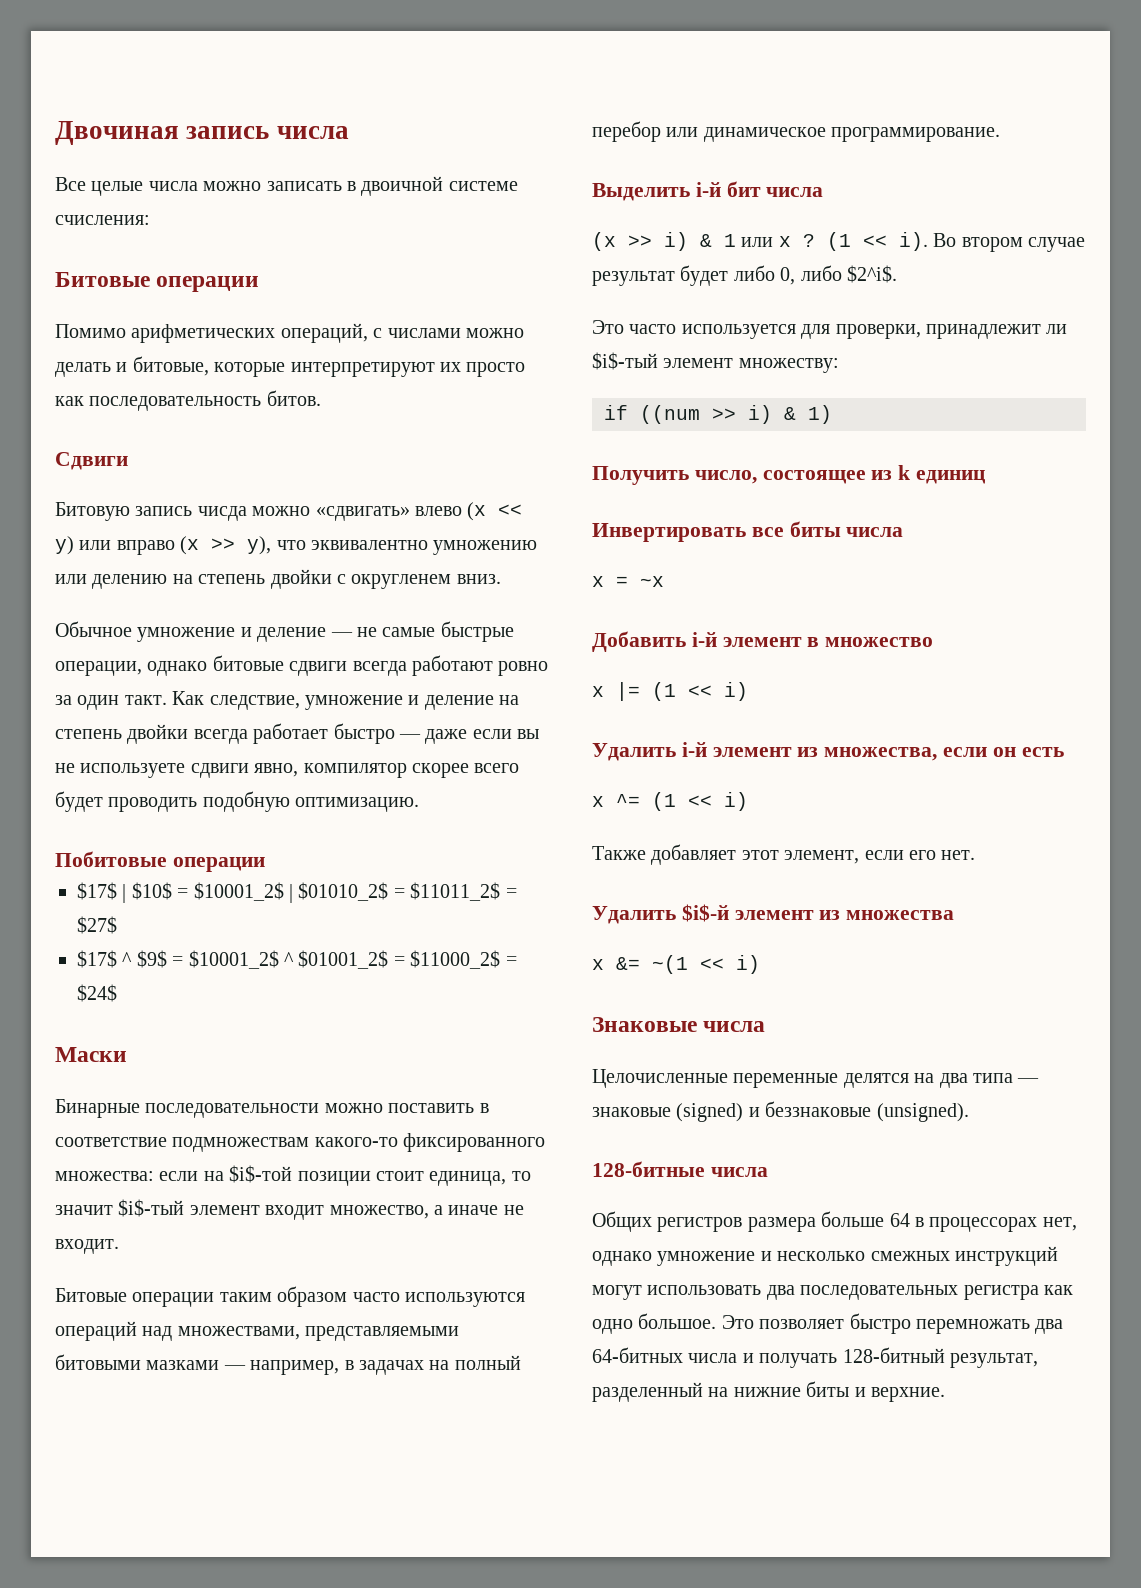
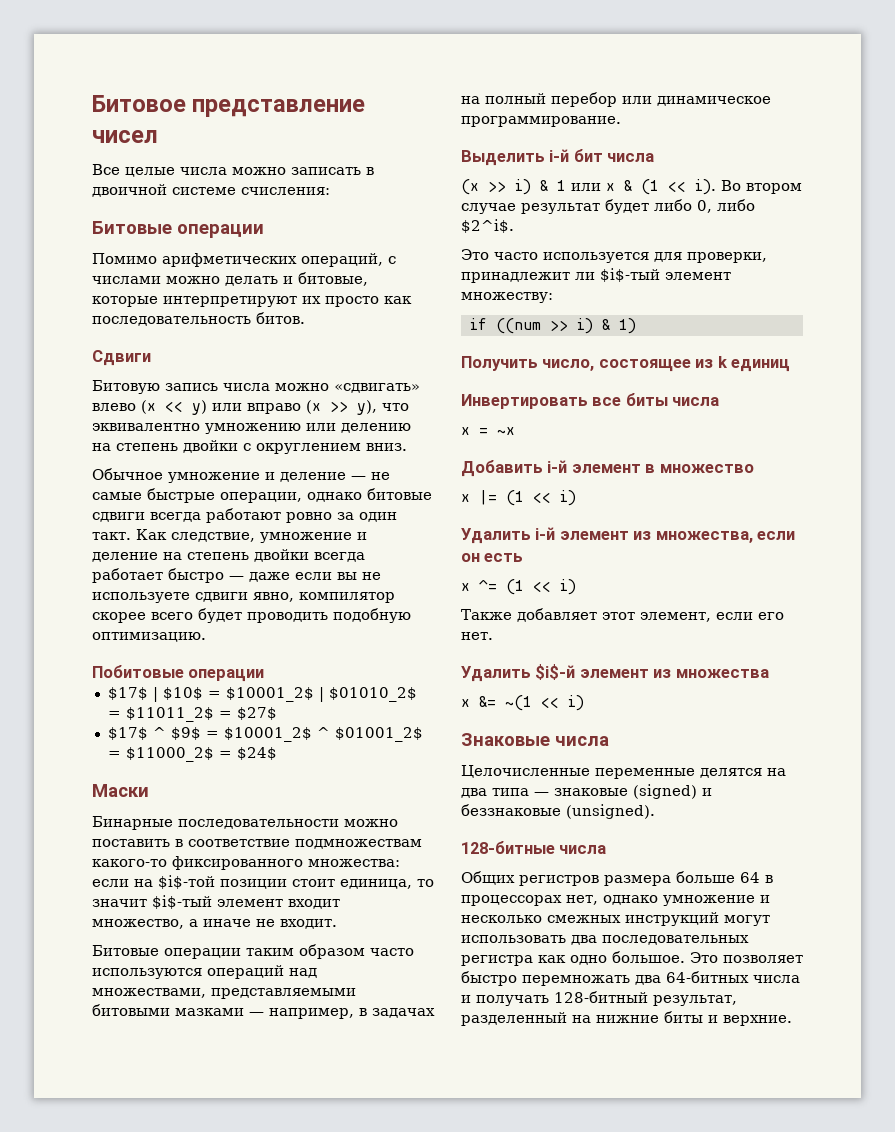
- Двочиная запись числа
+ Битовое представление чисел
- Битовую запись чисда можно «сдвигать» влево (x << y) или вправо (x >> y), что эквивалентно умножению или делению на степень двойки с округленем вниз.
+ Битовую запись числа можно «сдвигать» влево (x << y) или вправо (x >> y), что эквивалентно умножению или делению на степень двойки с округлением вниз.
- (x >> i) & 1 или x ? (1 << i).
+ (x >> i) & 1 или x & (1 << i).

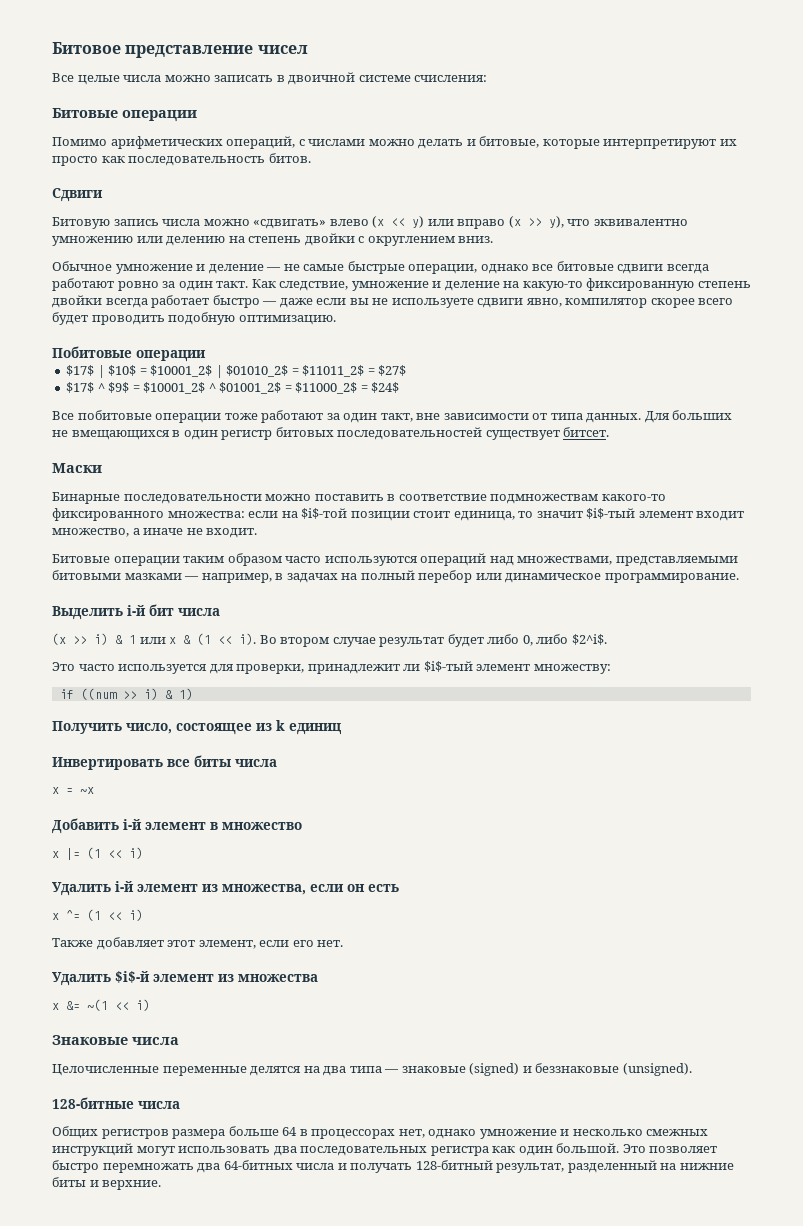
- Обычное умножение и деление — не самые быстрые операции, однако битовые сдвиги всегда работают ровно за один такт.
+ Обычное умножение и деление — не самые быстрые операции, однако все битовые сдвиги всегда работают ровно за один такт.
- Как следствие, умножение и деление на степень двойки всегда работает быстро — даже если вы не используете сдвиги явно, компилятор скорее всего будет проводить подобную оптимизацию.
+ Как следствие, умножение и деление на какую-то фиксированную степень двойки всегда работает быстро — даже если вы не используете сдвиги явно, компилятор скорее всего будет проводить подобную оптимизацию.
+ Все побитовые операции тоже работают за один такт, вне зависимости от типа данных. Для больших не вмещающихся в один регистр битовых последовательностей существует битсет.
- Общих регистров размера больше 64 в процессорах нет, однако умножение и несколько смежных инструкций могут использовать два последовательных регистра как одно большое.
+ Общих регистров размера больше 64 в процессорах нет, однако умножение и несколько смежных инструкций могут использовать два последовательных регистра как один большой.

